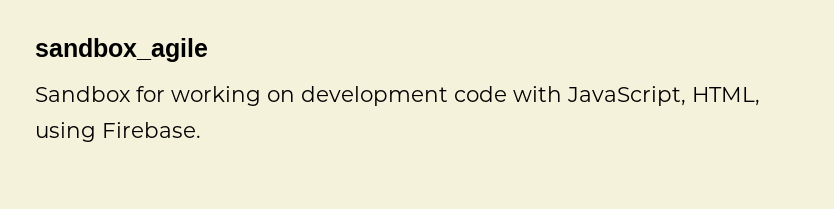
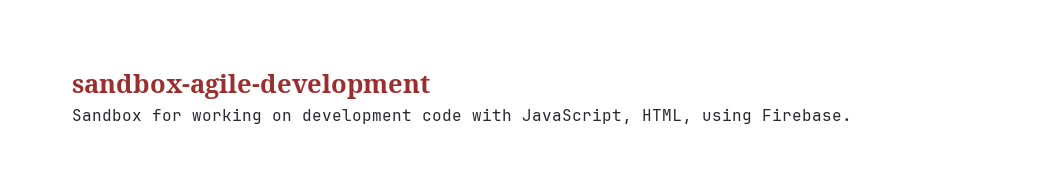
- sandbox_agile
+ sandbox-agile-development

